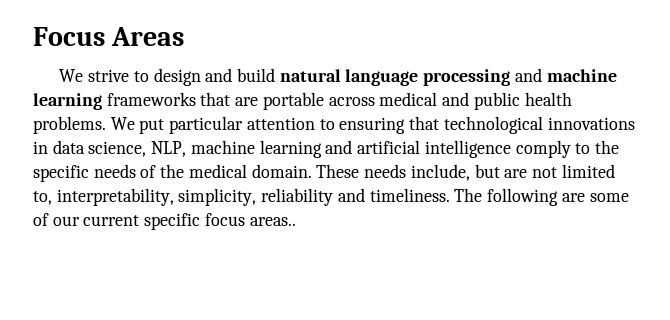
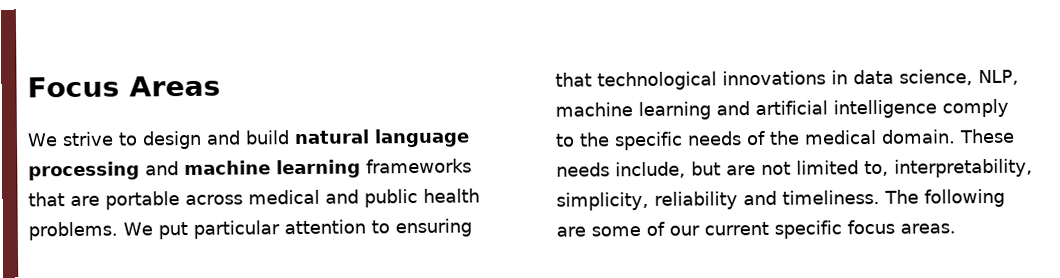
- The following are some of our current specific focus areas..
+ The following are some of our current specific focus areas.

